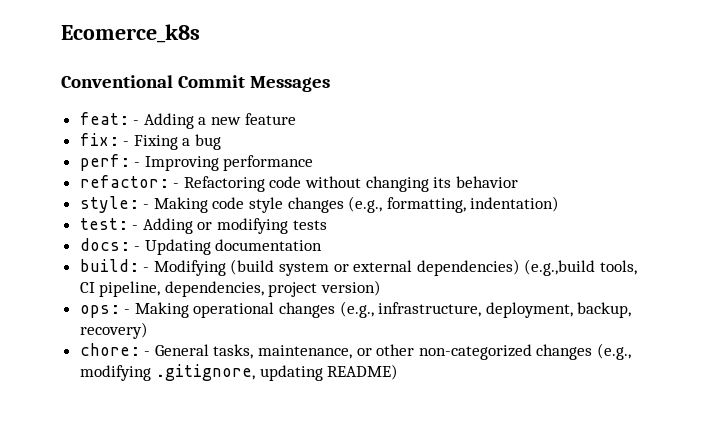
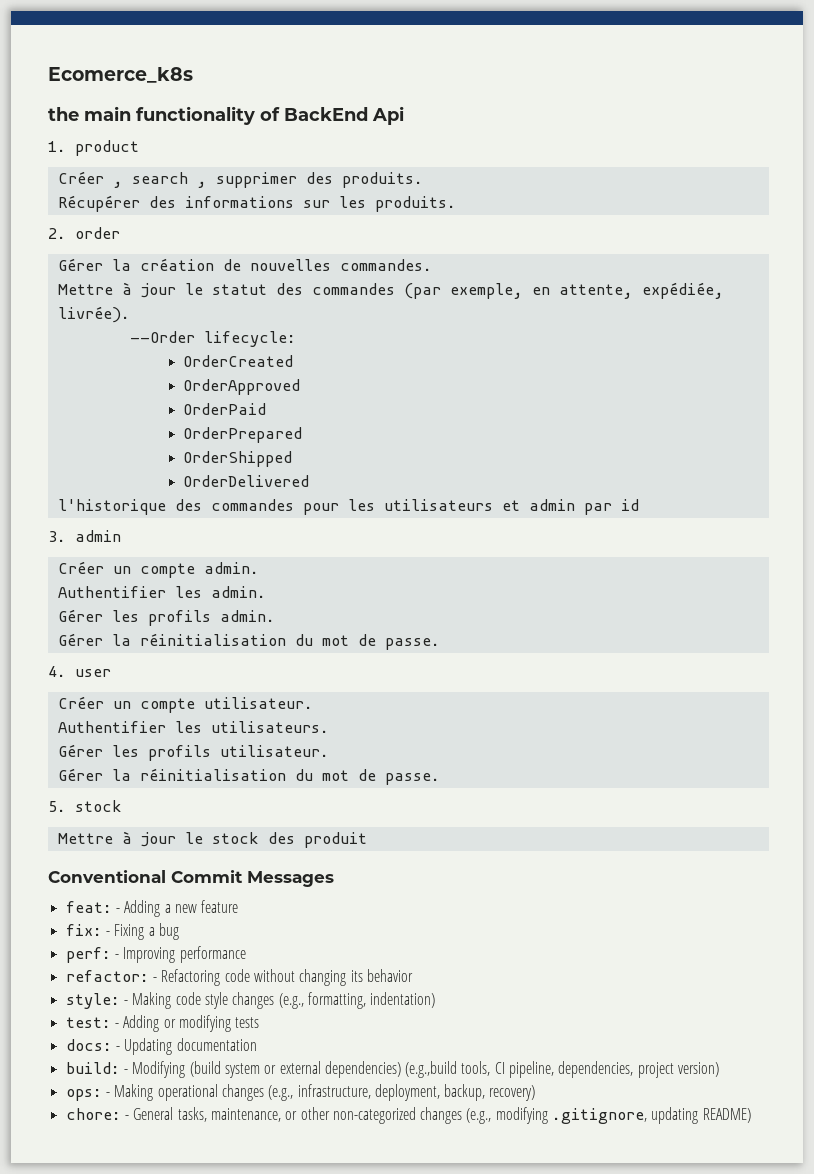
+ the main functionality of BackEnd Api
+ 1. product
+ Créer , search , supprimer des produits.
+ Récupérer des informations sur les produits.
+ 2. order
+ Gérer la création de nouvelles commandes.
+ Mettre à jour le statut des commandes (par exemple, en attente, expédiée, livrée).
+ --Order lifecycle:
+ OrderCreated
+ OrderApproved
+ OrderPaid
+ OrderPrepared
+ OrderShipped
+ OrderDelivered
+ l'historique des commandes pour les utilisateurs et admin par id
+ 3. admin
+ Créer un compte admin.
+ Authentifier les admin.
+ Gérer les profils admin.
+ Gérer la réinitialisation du mot de passe.
+ 4. user
+ Créer un compte utilisateur.
+ Authentifier les utilisateurs.
+ Gérer les profils utilisateur.
+ Gérer la réinitialisation du mot de passe.
+ 5. stock
+ Mettre à jour le stock des produit

